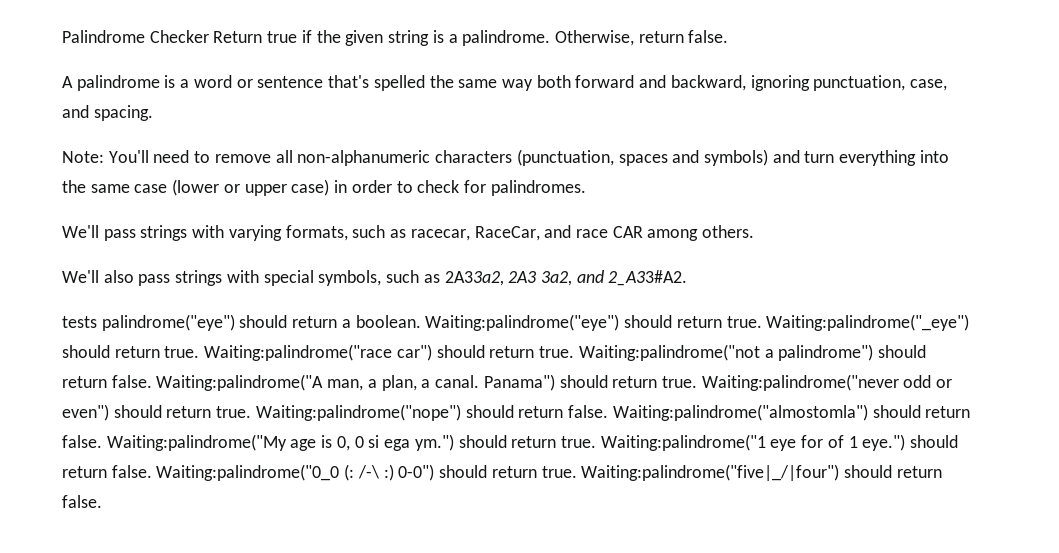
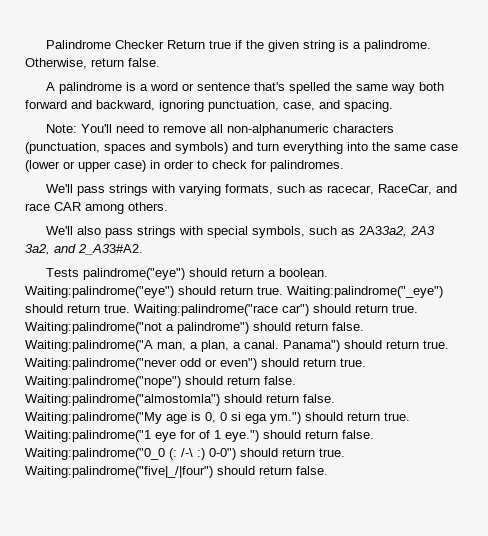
- tests palindrome("eye") should return a boolean.
+ Tests palindrome("eye") should return a boolean.

